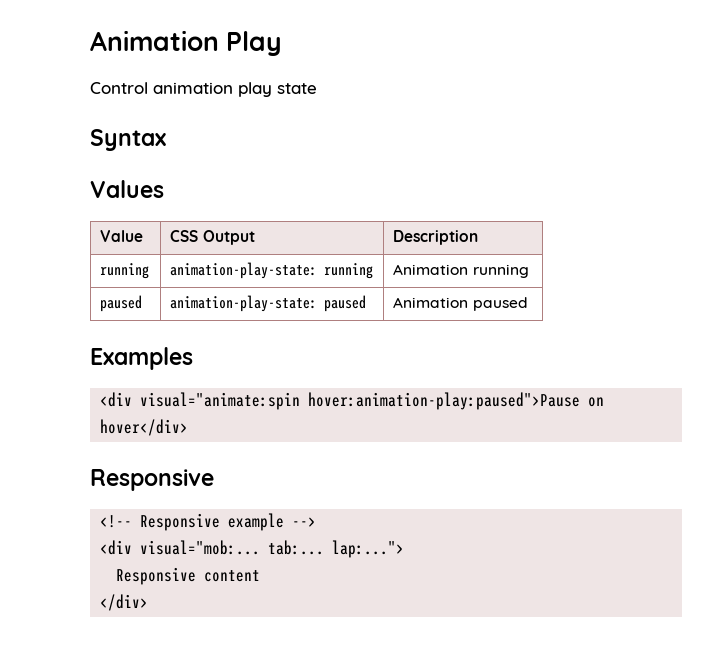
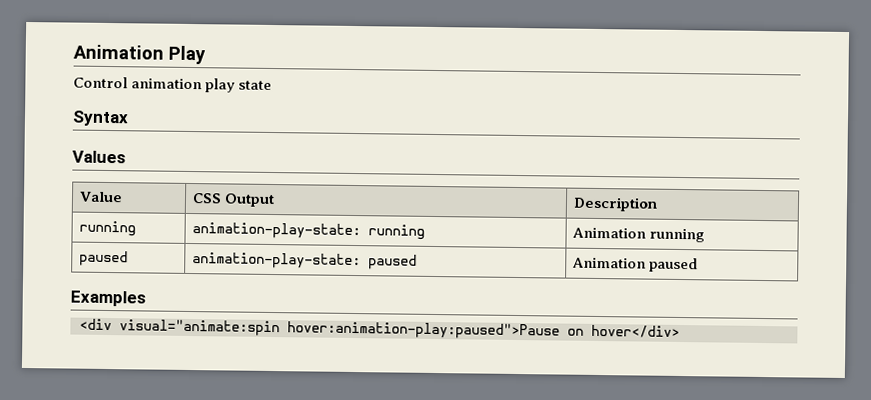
  <div visual="animate:spin hover:animation-play:paused">Pause on hover</div>
- Responsive
- <!-- Responsive example -->
- <div visual="mob:... tab:... lap:...">
- Responsive content
- </div>

